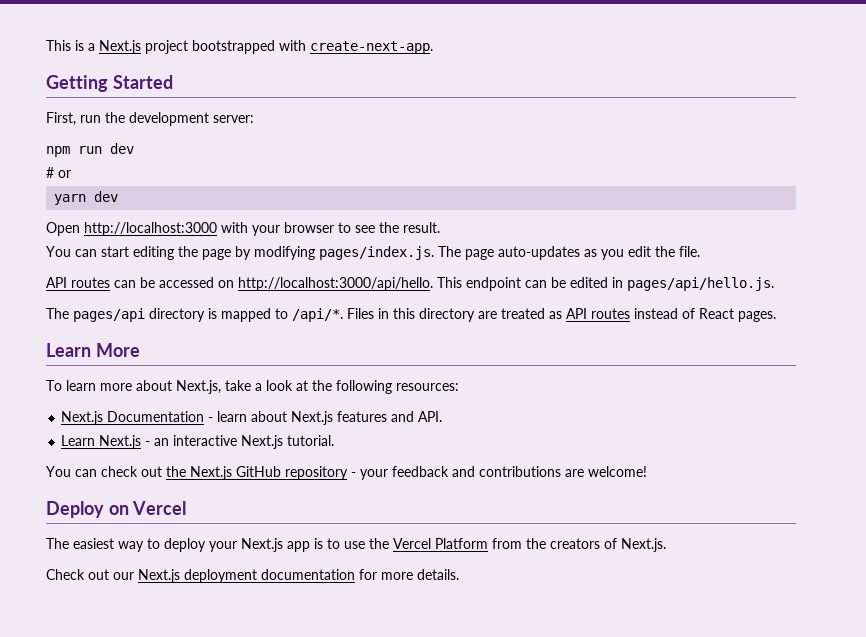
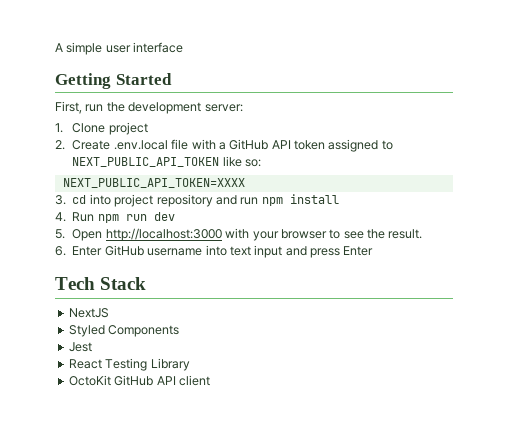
- This is a Next.js project bootstrapped with create-next-app.
+ A simple user interface
- npm run dev
+ 1. Clone project
+ 2. Create .env.local file with a GitHub API token assigned to NEXT_PUBLIC_API_TOKEN like so:
+ NEXT_PUBLIC_API_TOKEN=XXXX
+ 3. cd into project repository and run npm install
+ 4. Run npm run dev
- # or
- yarn dev
- Open http://localhost:3000 with your browser to see the result.
+ 5. Open http://localhost:3000 with your browser to see the result.
- You can start editing the page by modifying pages/index.js. The page auto-updates as you edit the file.
- API routes can be accessed on http://localhost:3000/api/hello. This endpoint can be edited in pages/api/hello.js.
- The pages/api directory is mapped to /api/*. Files in this directory are treated as API routes instead of React pages.
- Learn More
- To learn more about Next.js, take a look at the following resources:
- Next.js Documentation - learn about Next.js features and API.
- Learn Next.js - an interactive Next.js tutorial.
- You can check out the Next.js GitHub repository - your feedback and contributions are welcome!
- Deploy on Vercel
- The easiest way to deploy your Next.js app is to use the Vercel Platform from the creators of Next.js.
- Check out our Next.js deployment documentation for more details.
+ 6. Enter GitHub username into text input and press Enter
+ Tech Stack
+ NextJS
+ Styled Components
+ Jest
+ React Testing Library
+ OctoKit GitHub API client

